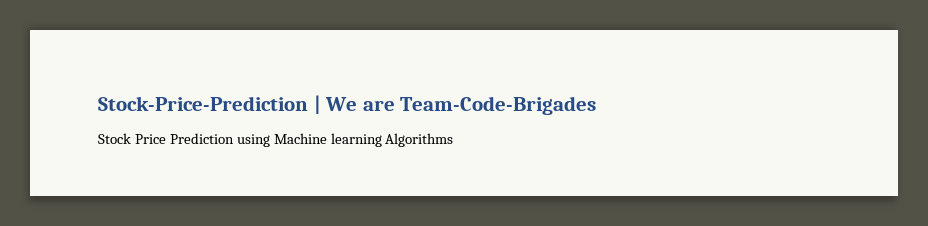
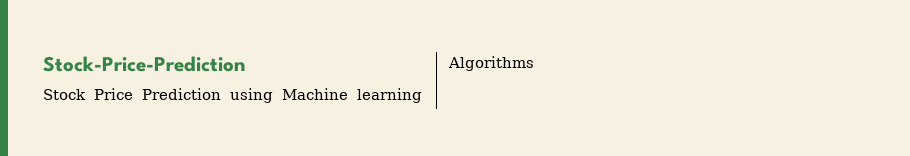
- Stock-Price-Prediction | We are Team-Code-Brigades
+ Stock-Price-Prediction

